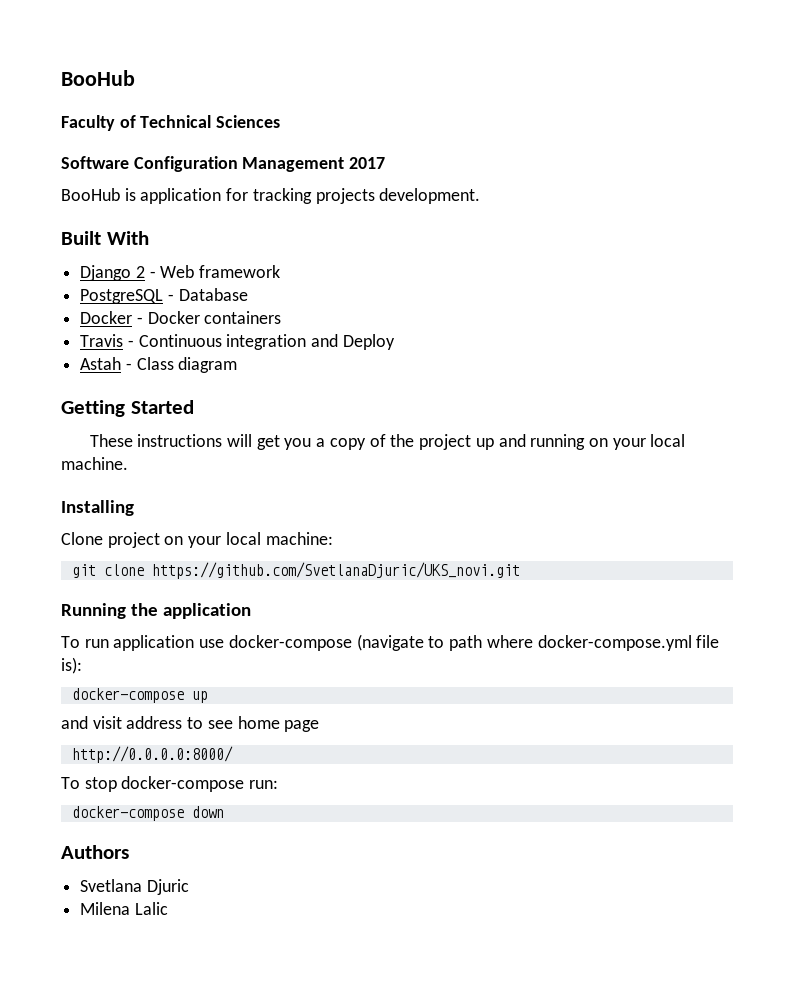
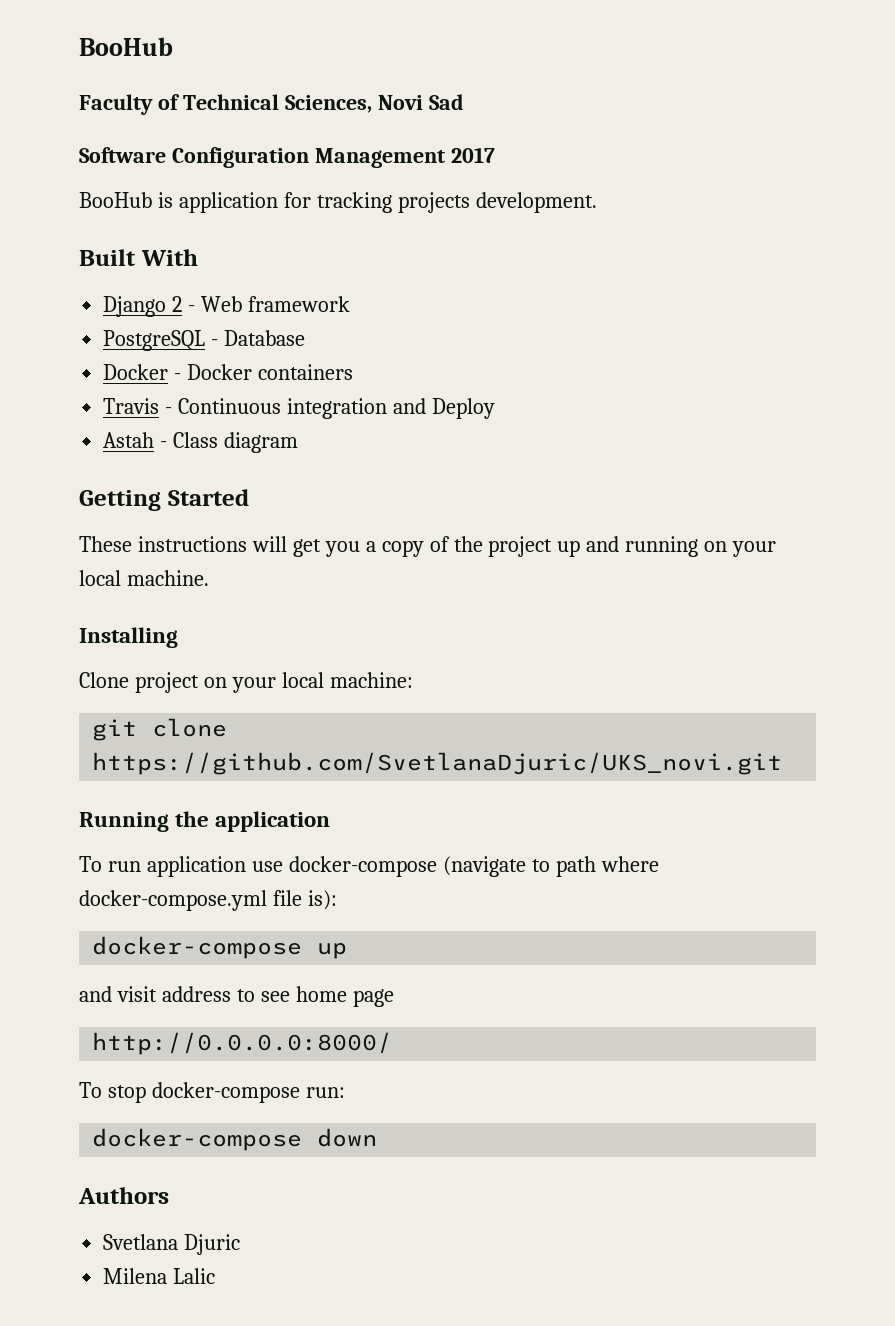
- Faculty of Technical Sciences
+ Faculty of Technical Sciences, Novi Sad

